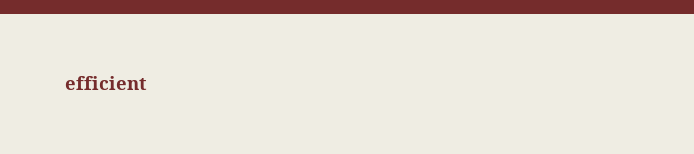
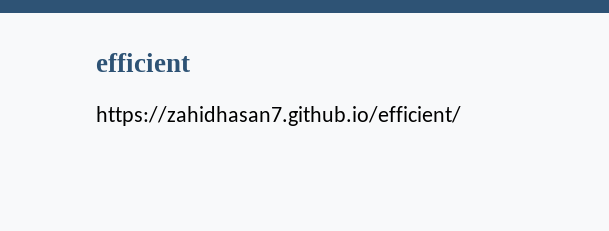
+ https://zahidhasan7.github.io/efficient/

